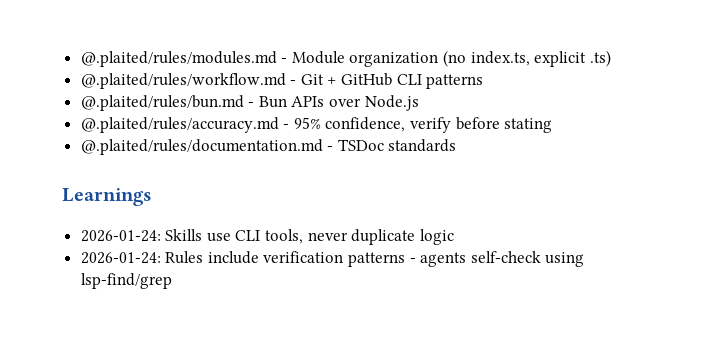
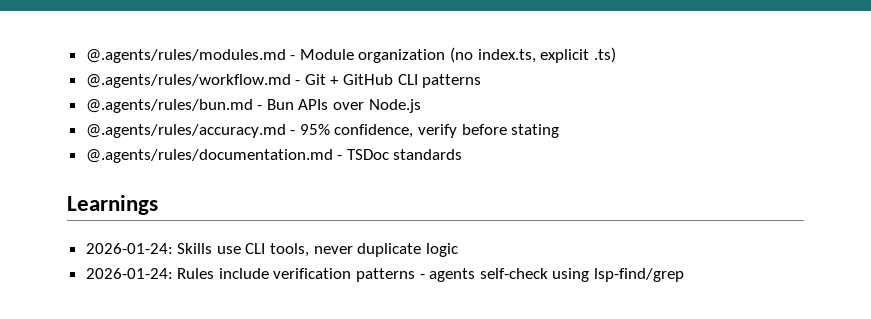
- @.plaited/rules/modules.md - Module organization (no index.ts, explicit .ts)
+ @.agents/rules/modules.md - Module organization (no index.ts, explicit .ts)
- @.plaited/rules/workflow.md - Git + GitHub CLI patterns
+ @.agents/rules/workflow.md - Git + GitHub CLI patterns
- @.plaited/rules/bun.md - Bun APIs over Node.js
+ @.agents/rules/bun.md - Bun APIs over Node.js
- @.plaited/rules/accuracy.md - 95% confidence, verify before stating
+ @.agents/rules/accuracy.md - 95% confidence, verify before stating
- @.plaited/rules/documentation.md - TSDoc standards
+ @.agents/rules/documentation.md - TSDoc standards

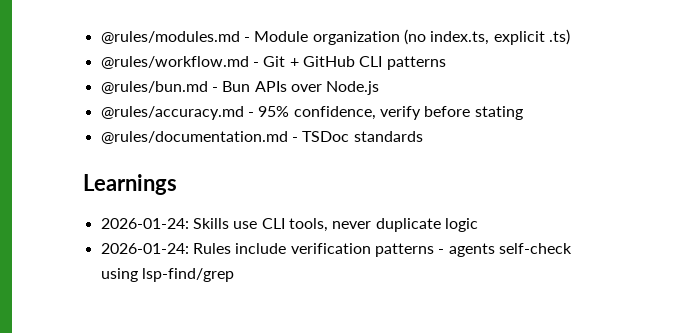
- @.agents/rules/modules.md - Module organization (no index.ts, explicit .ts)
+ @rules/modules.md - Module organization (no index.ts, explicit .ts)
- @.agents/rules/workflow.md - Git + GitHub CLI patterns
+ @rules/workflow.md - Git + GitHub CLI patterns
- @.agents/rules/bun.md - Bun APIs over Node.js
+ @rules/bun.md - Bun APIs over Node.js
- @.agents/rules/accuracy.md - 95% confidence, verify before stating
+ @rules/accuracy.md - 95% confidence, verify before stating
- @.agents/rules/documentation.md - TSDoc standards
+ @rules/documentation.md - TSDoc standards

